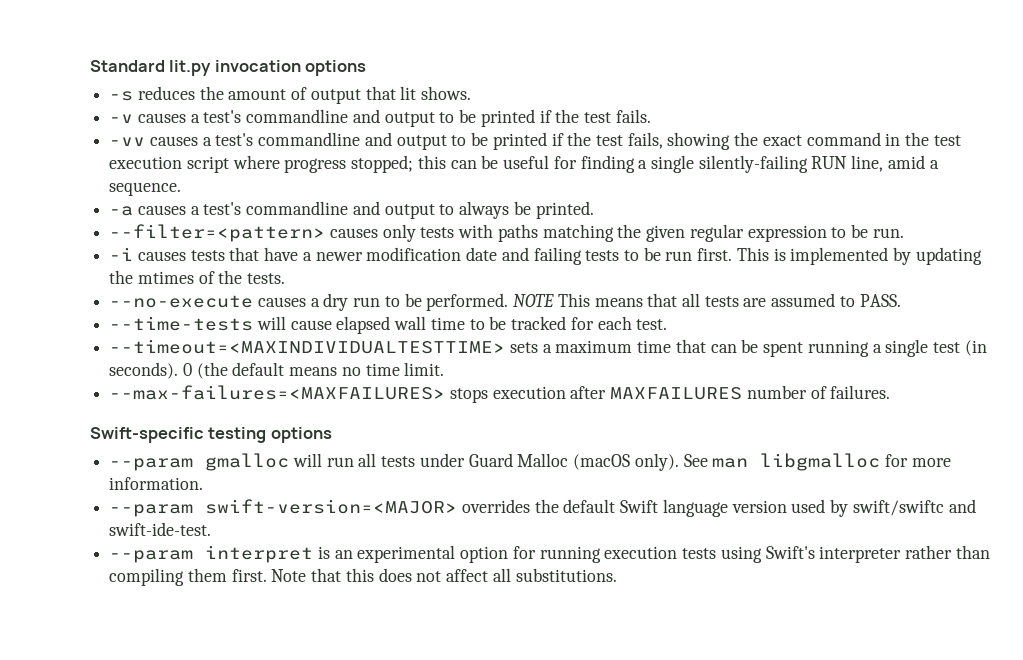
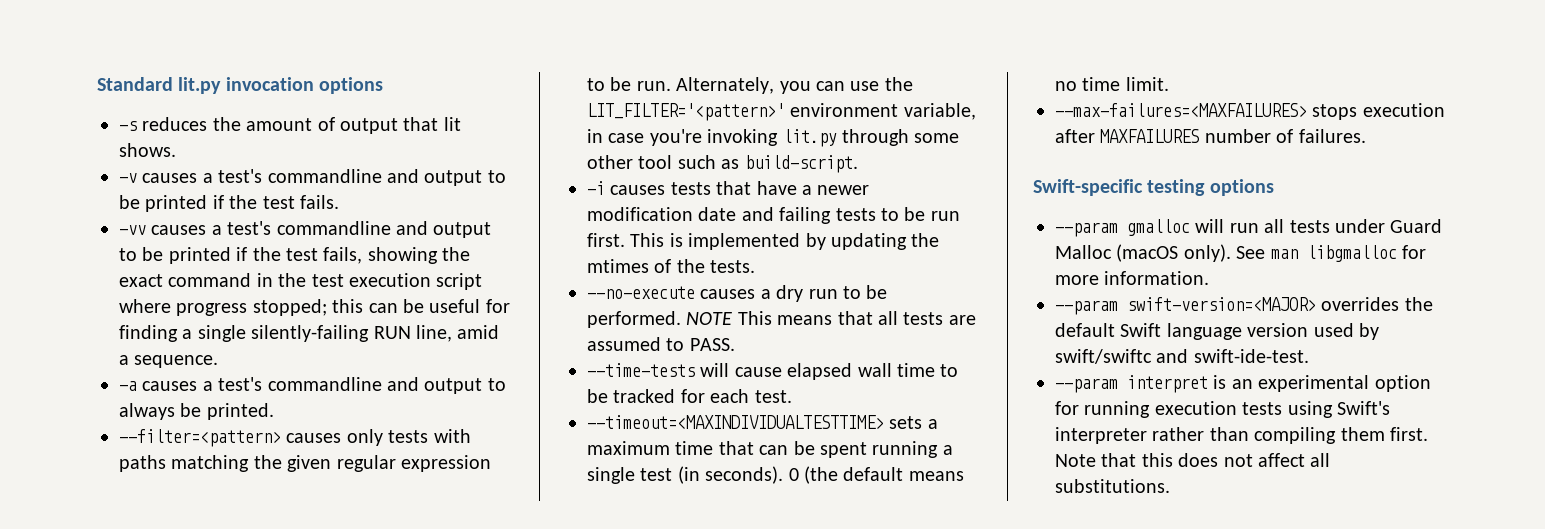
+ Alternately, you can use the LIT_FILTER='<pattern>' environment variable, in case you're invoking lit.py through some other tool such as build-script.

